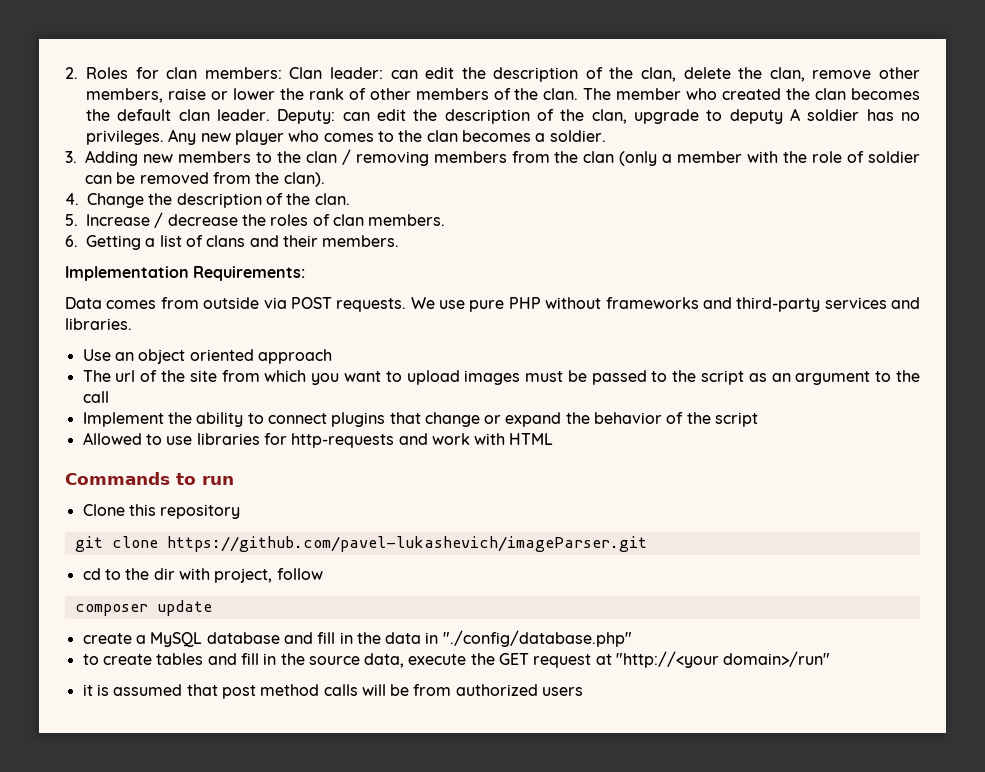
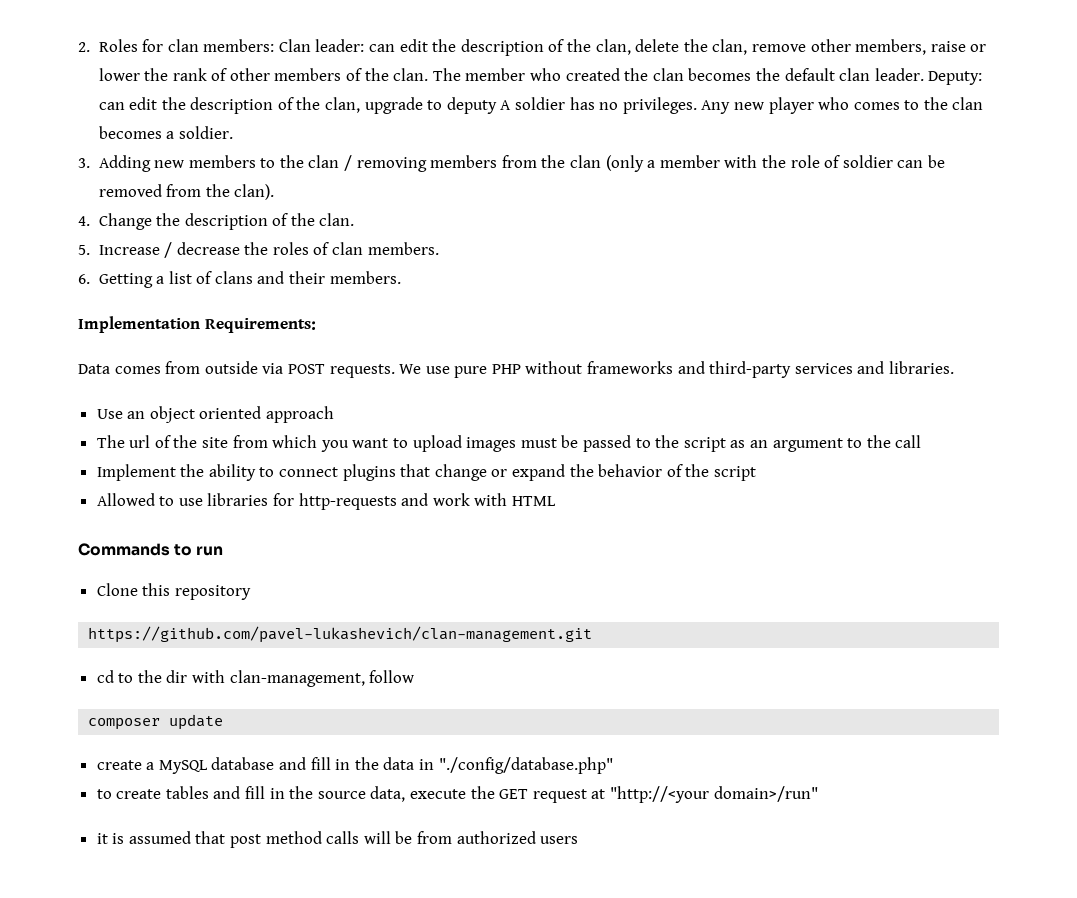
- git clone https://github.com/pavel-lukashevich/imageParser.git
+ https://github.com/pavel-lukashevich/clan-management.git
- cd to the dir with project, follow
+ cd to the dir with clan-management, follow

